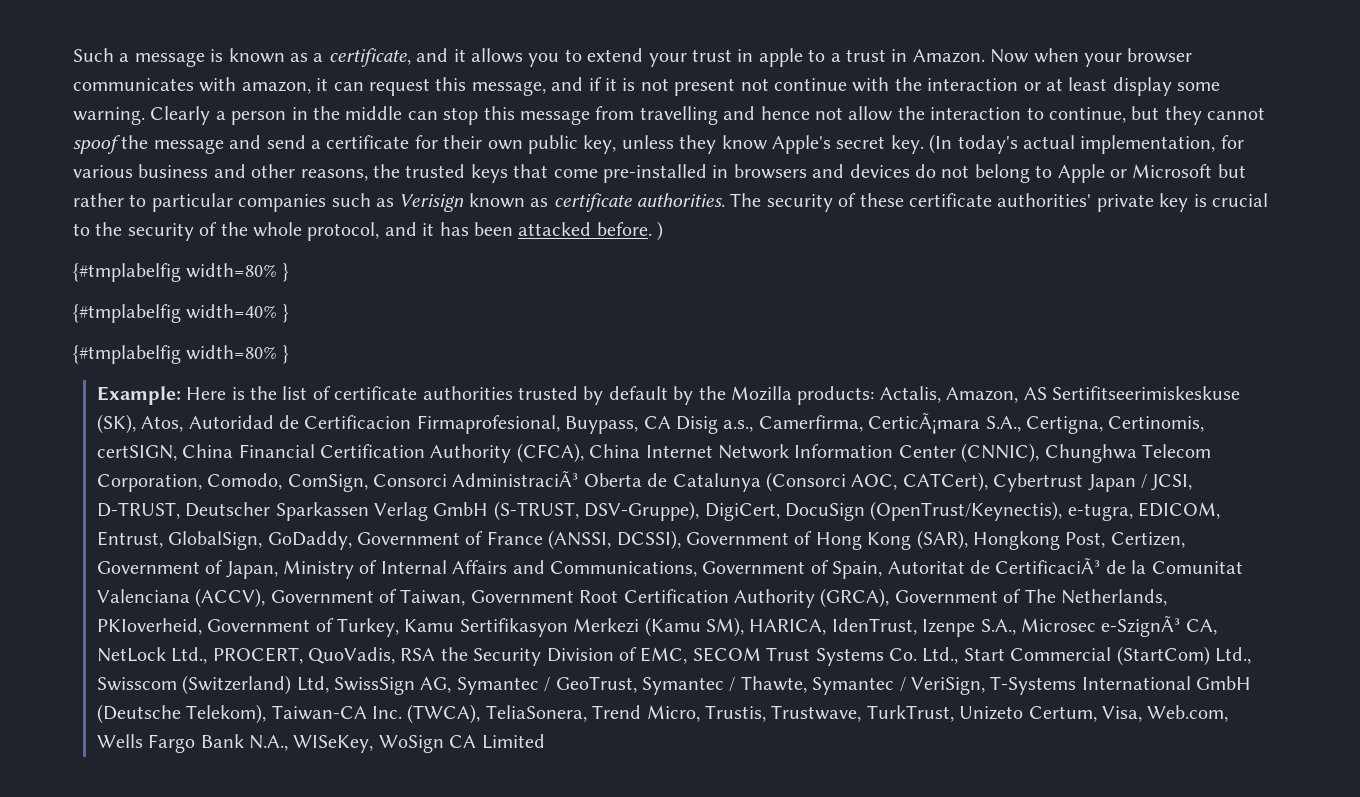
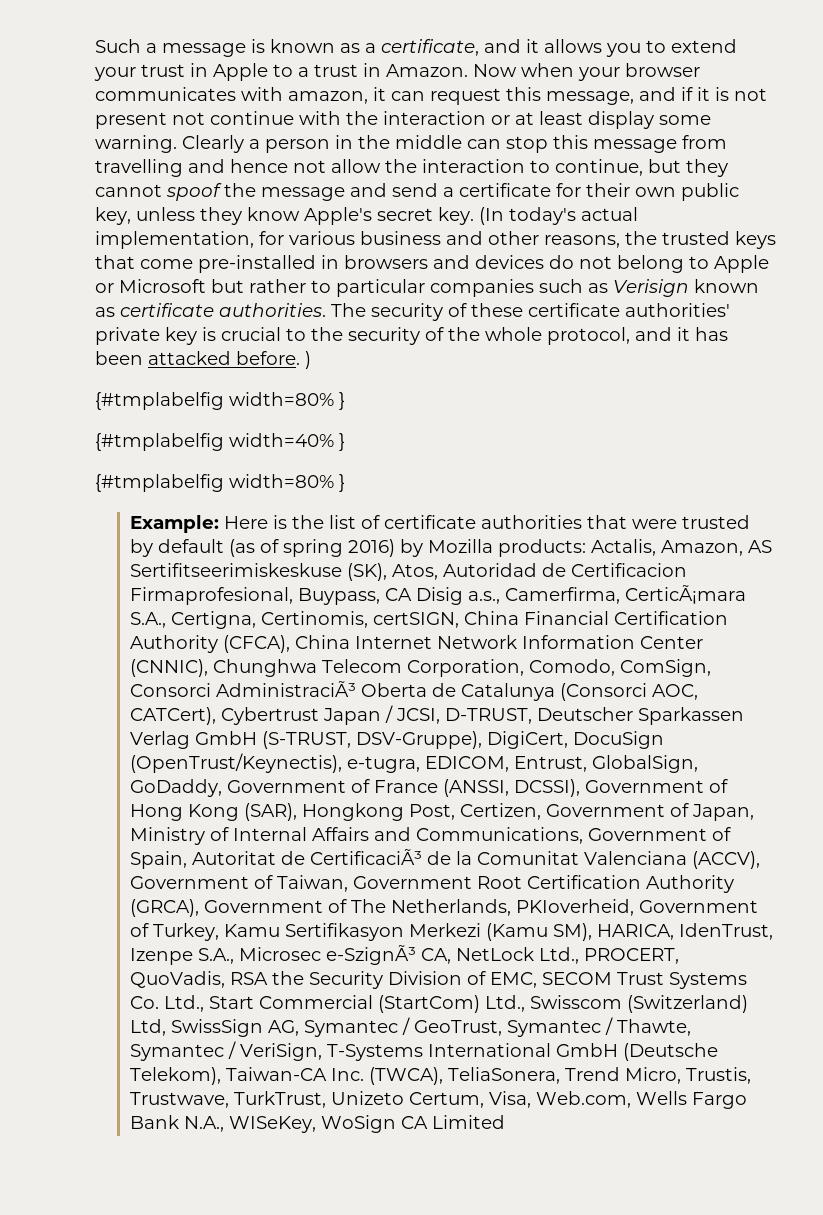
- Such a message is known as a certificate, and it allows you to extend your trust in apple to a trust in Amazon.
+ Such a message is known as a certificate, and it allows you to extend your trust in Apple to a trust in Amazon.
- Here is the list of certificate authorities trusted by default by the Mozilla products:
+ Here is the list of certificate authorities that were trusted by default (as of spring 2016) by Mozilla products:

